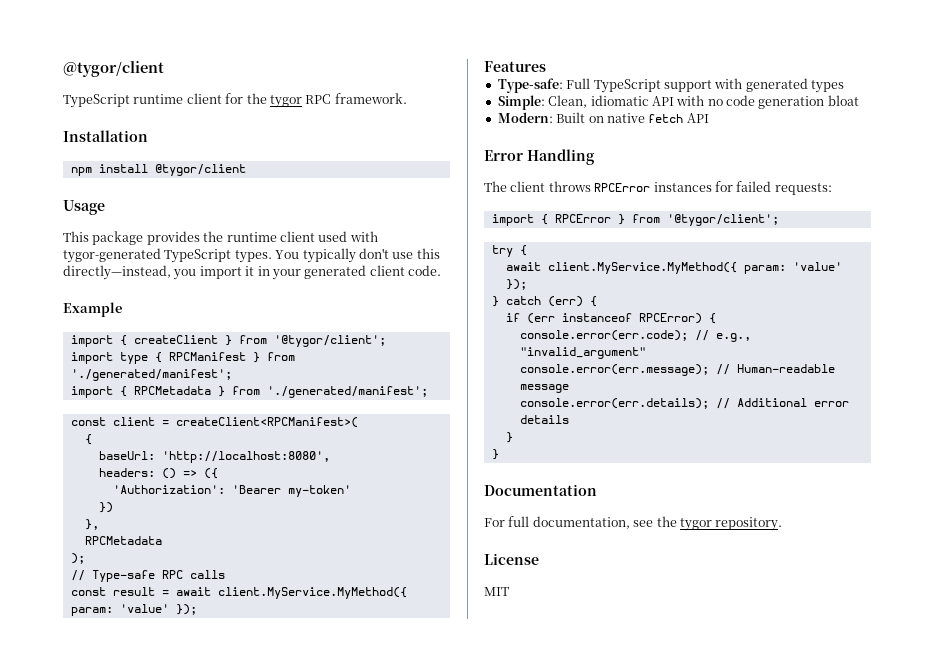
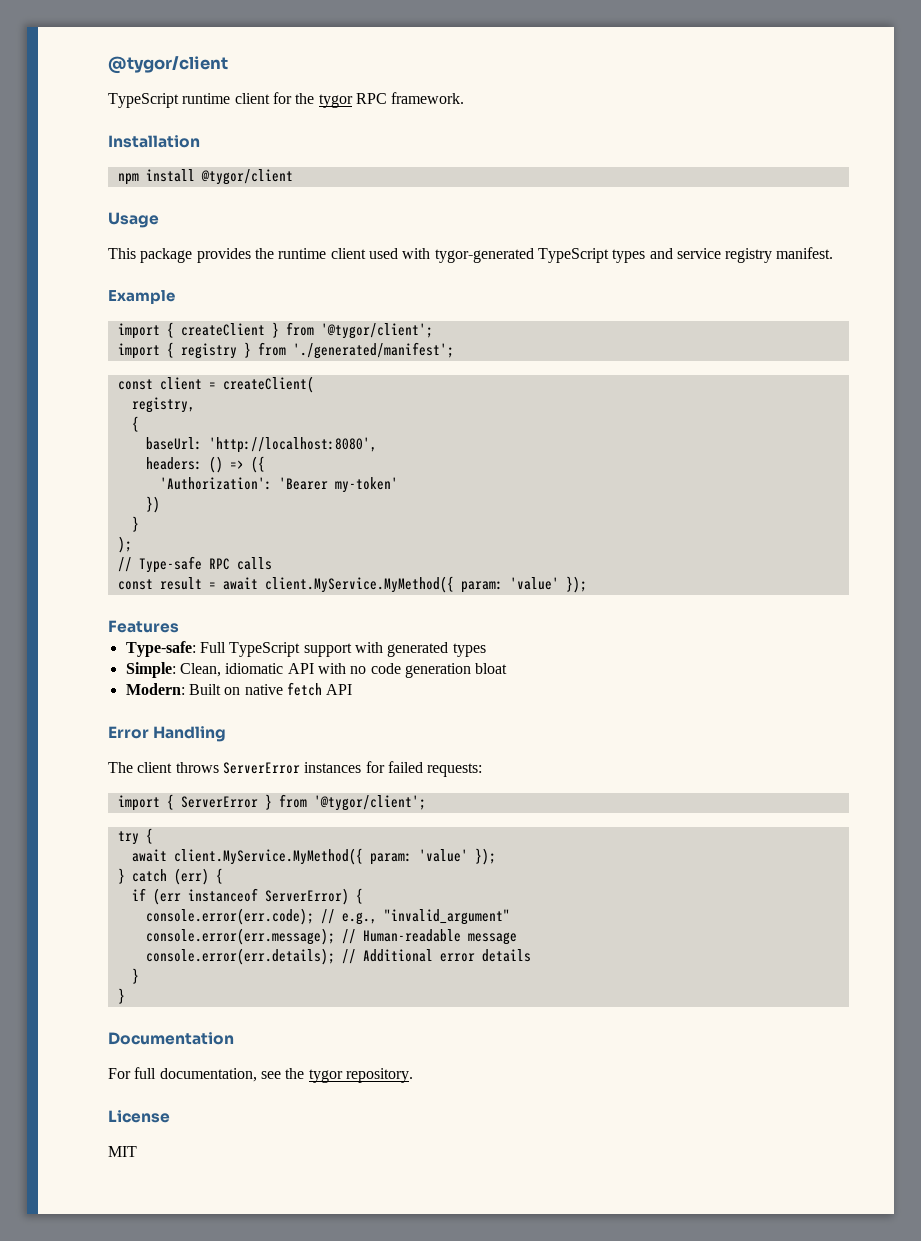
- This package provides the runtime client used with tygor-generated TypeScript types. You typically don't use this directly—instead, you import it in your generated client code.
+ This package provides the runtime client used with tygor-generated TypeScript types and service registry manifest.
- import type { RPCManifest } from './generated/manifest';
- import { RPCMetadata } from './generated/manifest';
+ import { registry } from './generated/manifest';
- const client = createClient<RPCManifest>(
+ const client = createClient(
+ registry,
  })
- },
- RPCMetadata
+ }
- The client throws RPCError instances for failed requests:
+ The client throws ServerError instances for failed requests:
- import { RPCError } from '@tygor/client';
+ import { ServerError } from '@tygor/client';
- if (err instanceof RPCError) {
+ if (err instanceof ServerError) {

